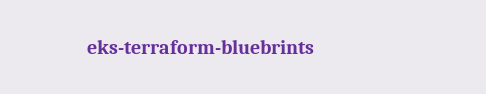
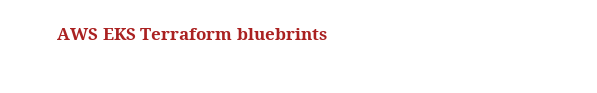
- eks-terraform-bluebrints
+ AWS EKS Terraform bluebrints

